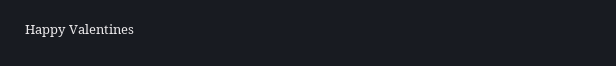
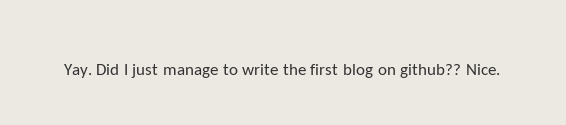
- Happy Valentines
+ Yay. Did I just manage to write the first blog on github?? Nice.

